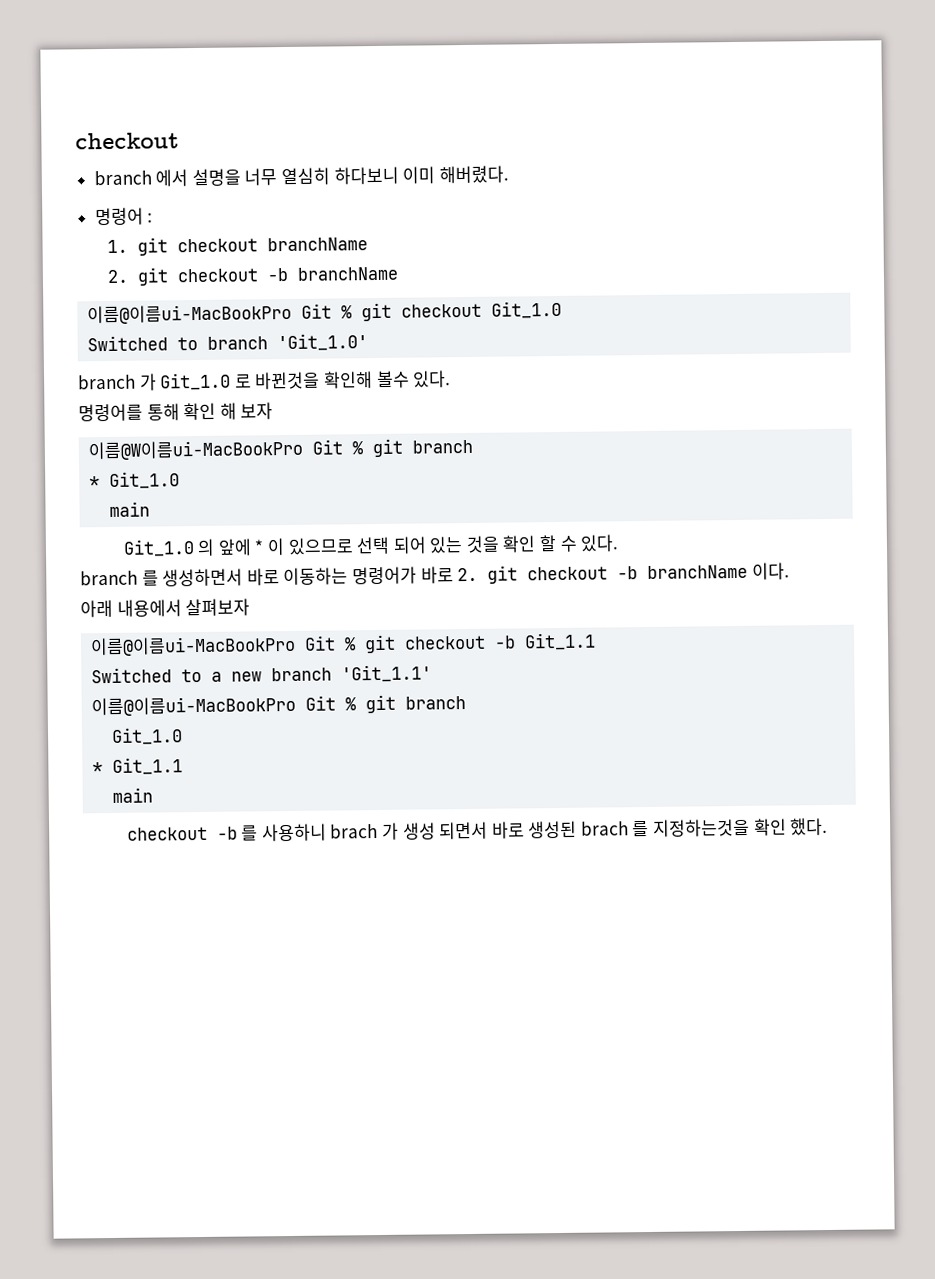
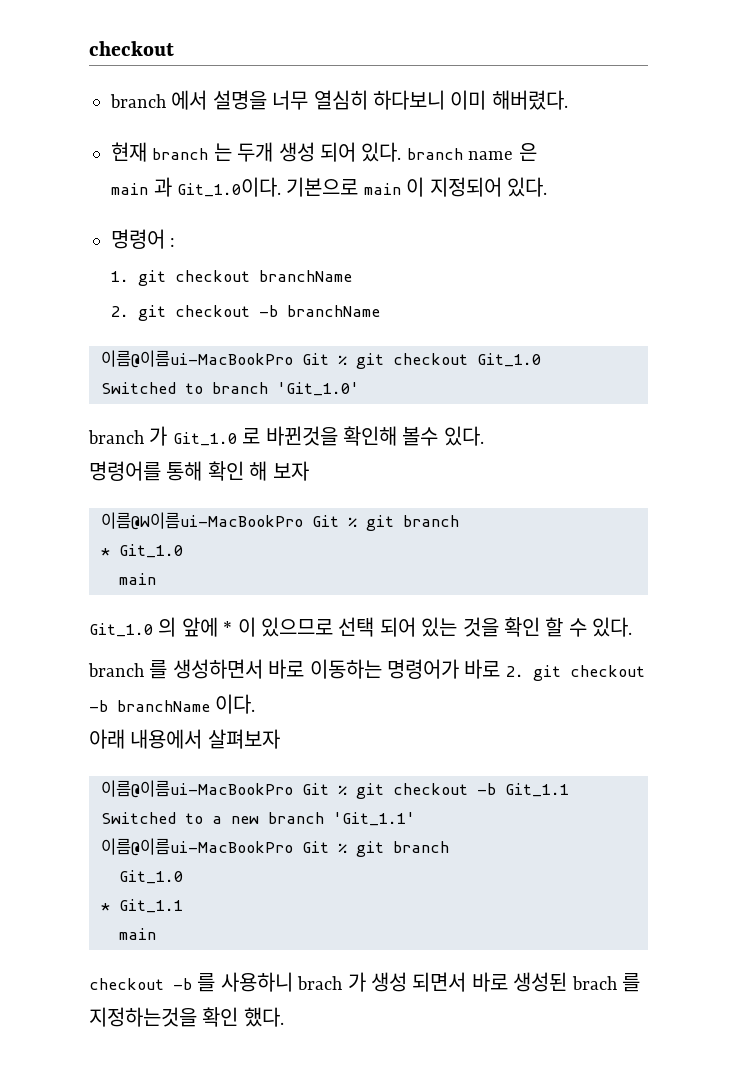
+ 현재 branch 는 두개 생성 되어 있다. branch name 은
+ main 과 Git_1.0이다. 기본으로 main 이 지정되어 있다.

